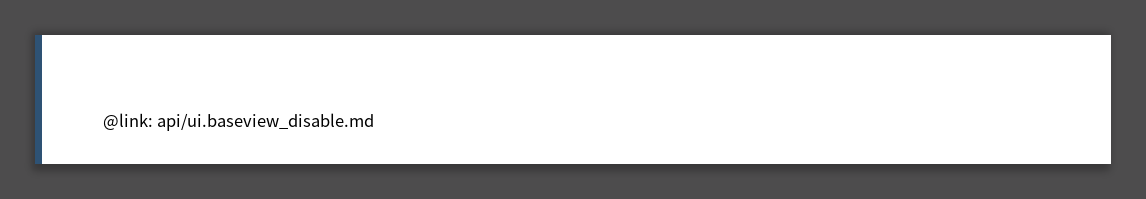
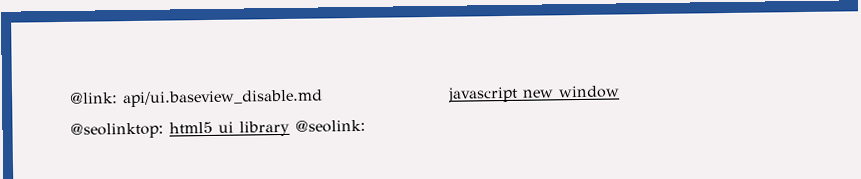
+ @seolinktop: html5 ui library @seolink: javascript new window

